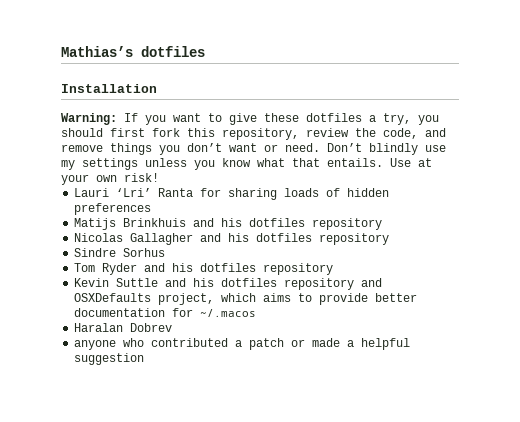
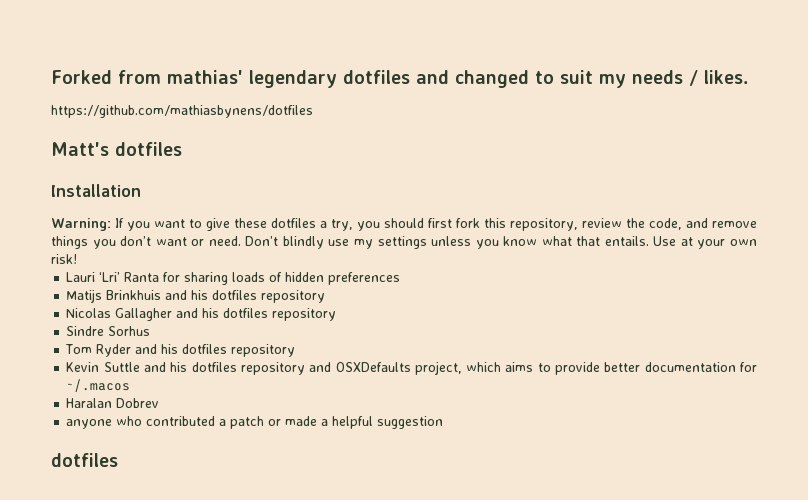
- Mathias’s dotfiles
+ Forked from mathias' legendary dotfiles and changed to suit my needs / likes.
+ https://github.com/mathiasbynens/dotfiles
+ Matt's dotfiles
  anyone who contributed a patch or made a helpful suggestion
+ dotfiles

